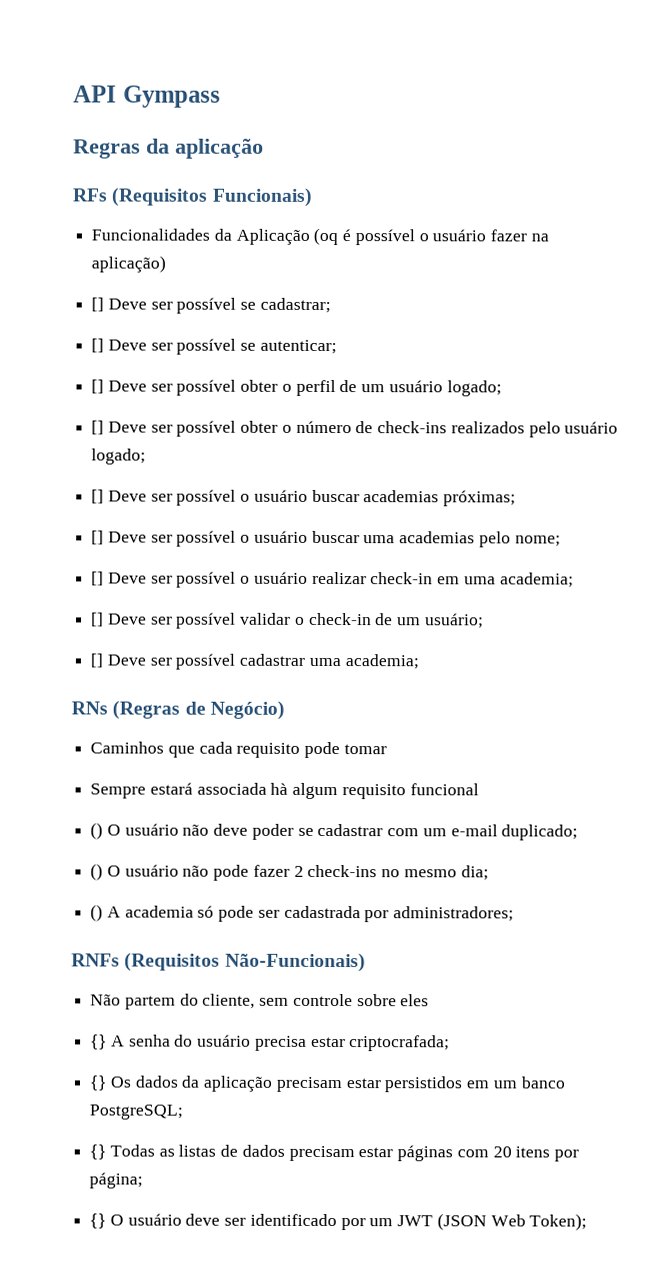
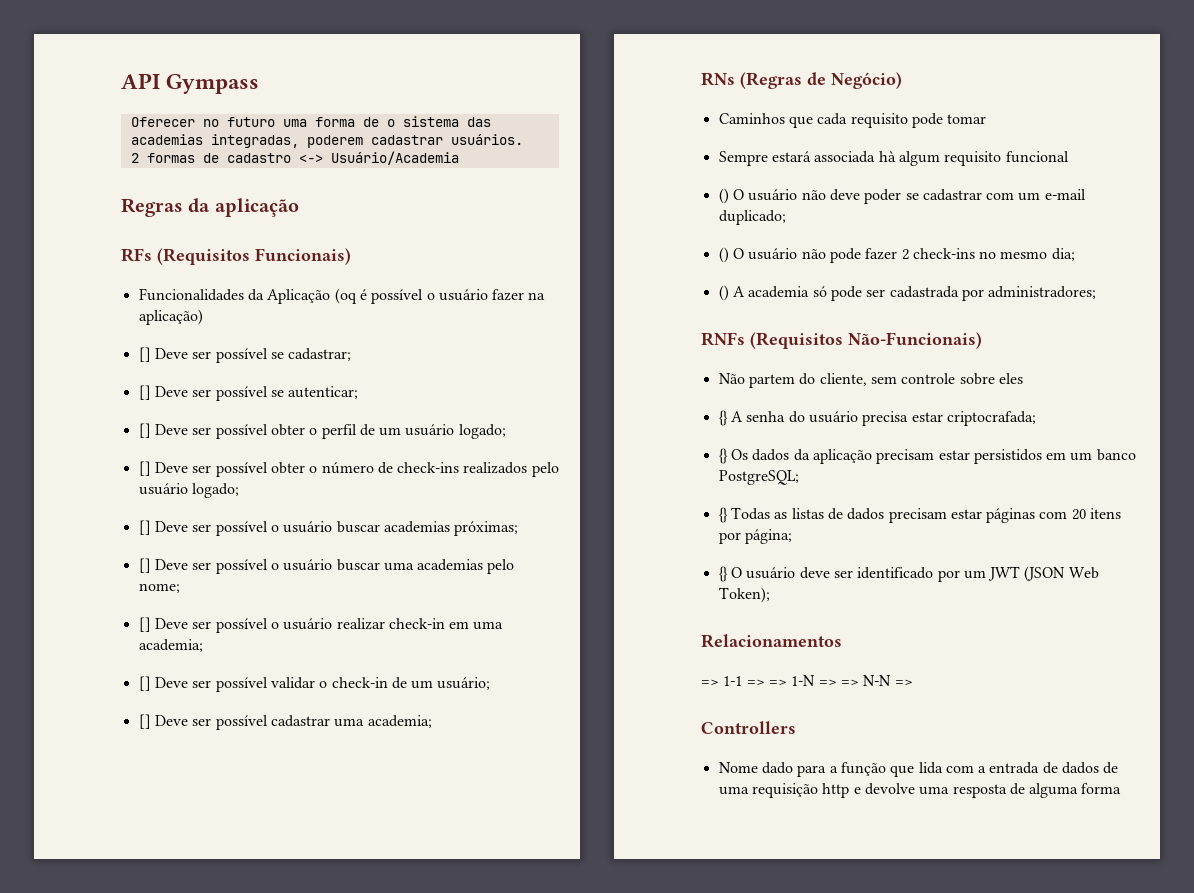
+ Oferecer no futuro uma forma de o sistema das academias integradas, poderem cadastrar usuários.
+ 2 formas de cadastro <-> Usuário/Academia
+ Relacionamentos
+ => 1-1 => => 1-N => => N-N =>
+ Controllers
+ Nome dado para a função que lida com a entrada de dados de uma requisição http e devolve uma resposta de alguma forma

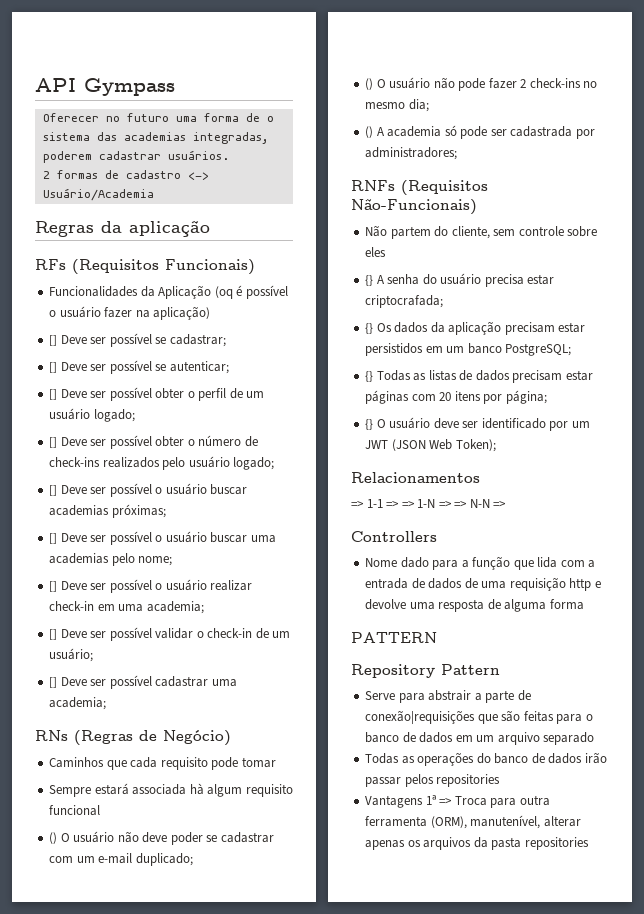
+ PATTERN
+ Repository Pattern
+ Serve para abstrair a parte de conexão|requisições que são feitas para o banco de dados em um arquivo separado
+ Todas as operações do banco de dados irão passar pelos repositories
+ Vantagens 1ª => Troca para outra ferramenta (ORM), manutenível, alterar apenas os arquivos da pasta repositories

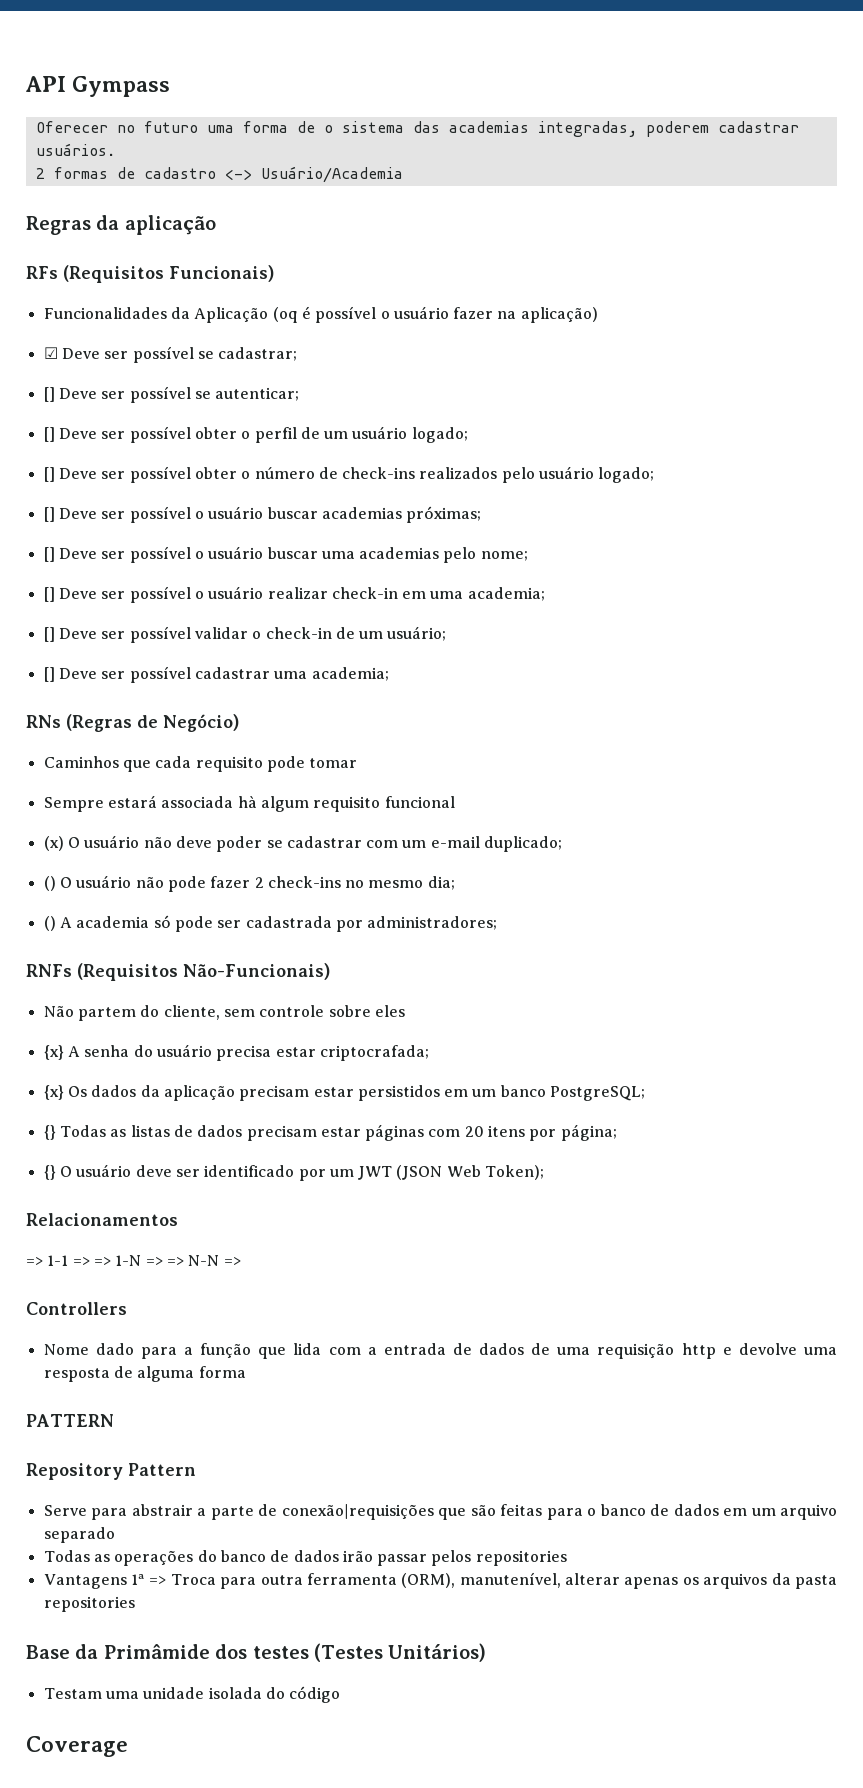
- [] Deve ser possível se cadastrar;
+ ☑ Deve ser possível se cadastrar;
- () O usuário não deve poder se cadastrar com um e-mail duplicado;
+ (x) O usuário não deve poder se cadastrar com um e-mail duplicado;
- {} A senha do usuário precisa estar criptocrafada;
+ {x} A senha do usuário precisa estar criptocrafada;
- {} Os dados da aplicação precisam estar persistidos em um banco PostgreSQL;
+ {x} Os dados da aplicação precisam estar persistidos em um banco PostgreSQL;
+ Base da Primâmide dos testes (Testes Unitários)
+ Testam uma unidade isolada do código
+ Coverage

